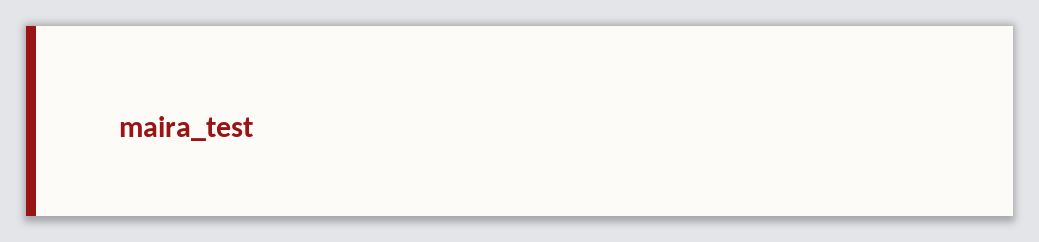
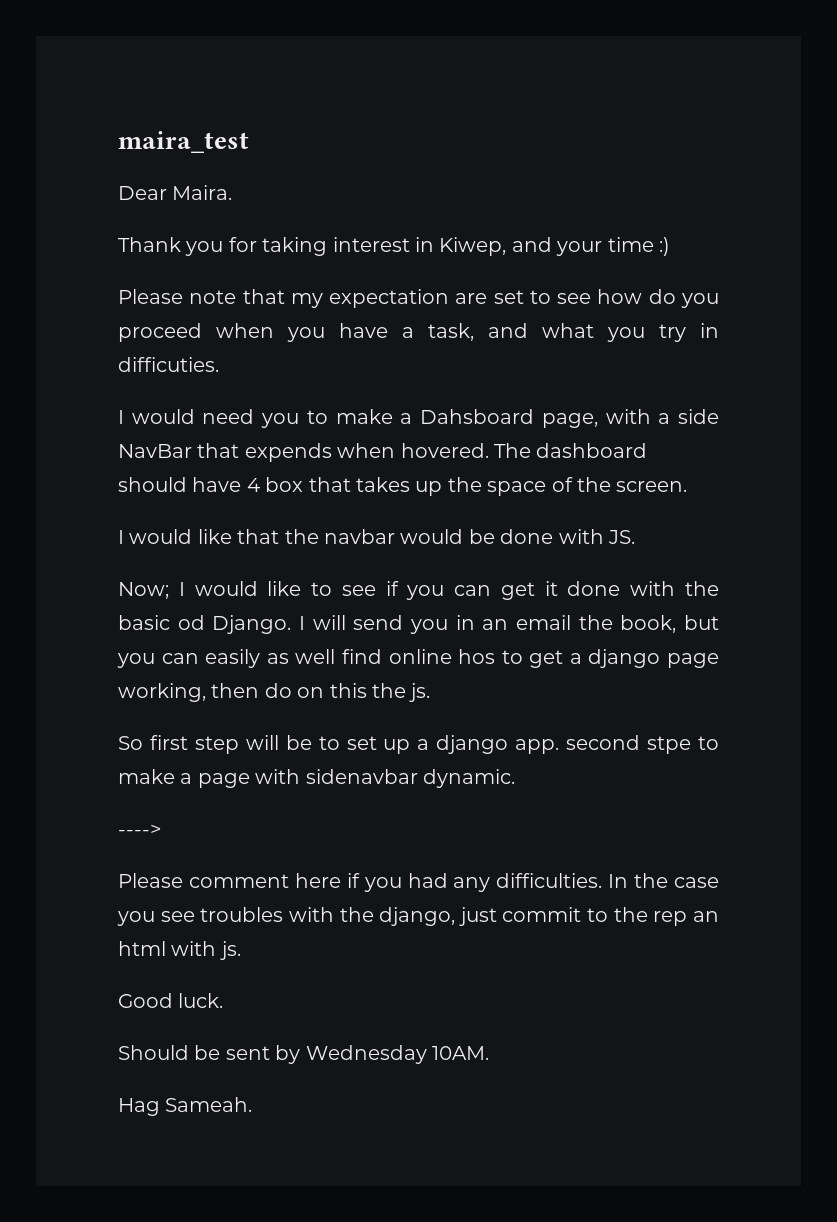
+ Dear Maira.
+ Thank you for taking interest in Kiwep, and your time :)
+ Please note that my expectation are set to see how do you proceed when you have a task, and what you try in difficuties.
+ I would need you to make a Dahsboard page, with a side NavBar that expends when hovered. The dashboard should have 4 box that takes up the space of the screen.
+ I would like that the navbar would be done with JS.
+ Now; I would like to see if you can get it done with the basic od Django. I will send you in an email the book, but you can easily as well find online hos to get a django page working, then do on this the js.
+ So first step will be to set up a django app. second stpe to make a page with sidenavbar dynamic.
+ ---->
+ Please comment here if you had any difficulties. In the case you see troubles with the django, just commit to the rep an html with js.
+ Good luck.
+ Should be sent by Wednesday 10AM.
+ Hag Sameah.

